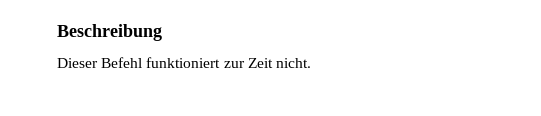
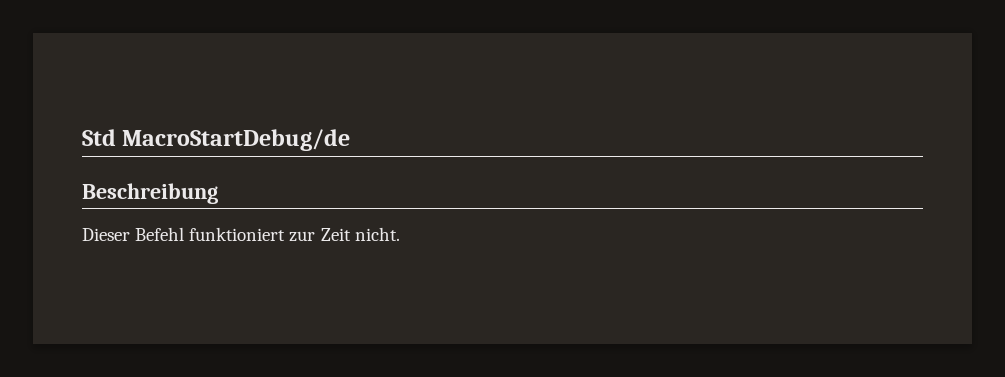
+ Std MacroStartDebug/de

